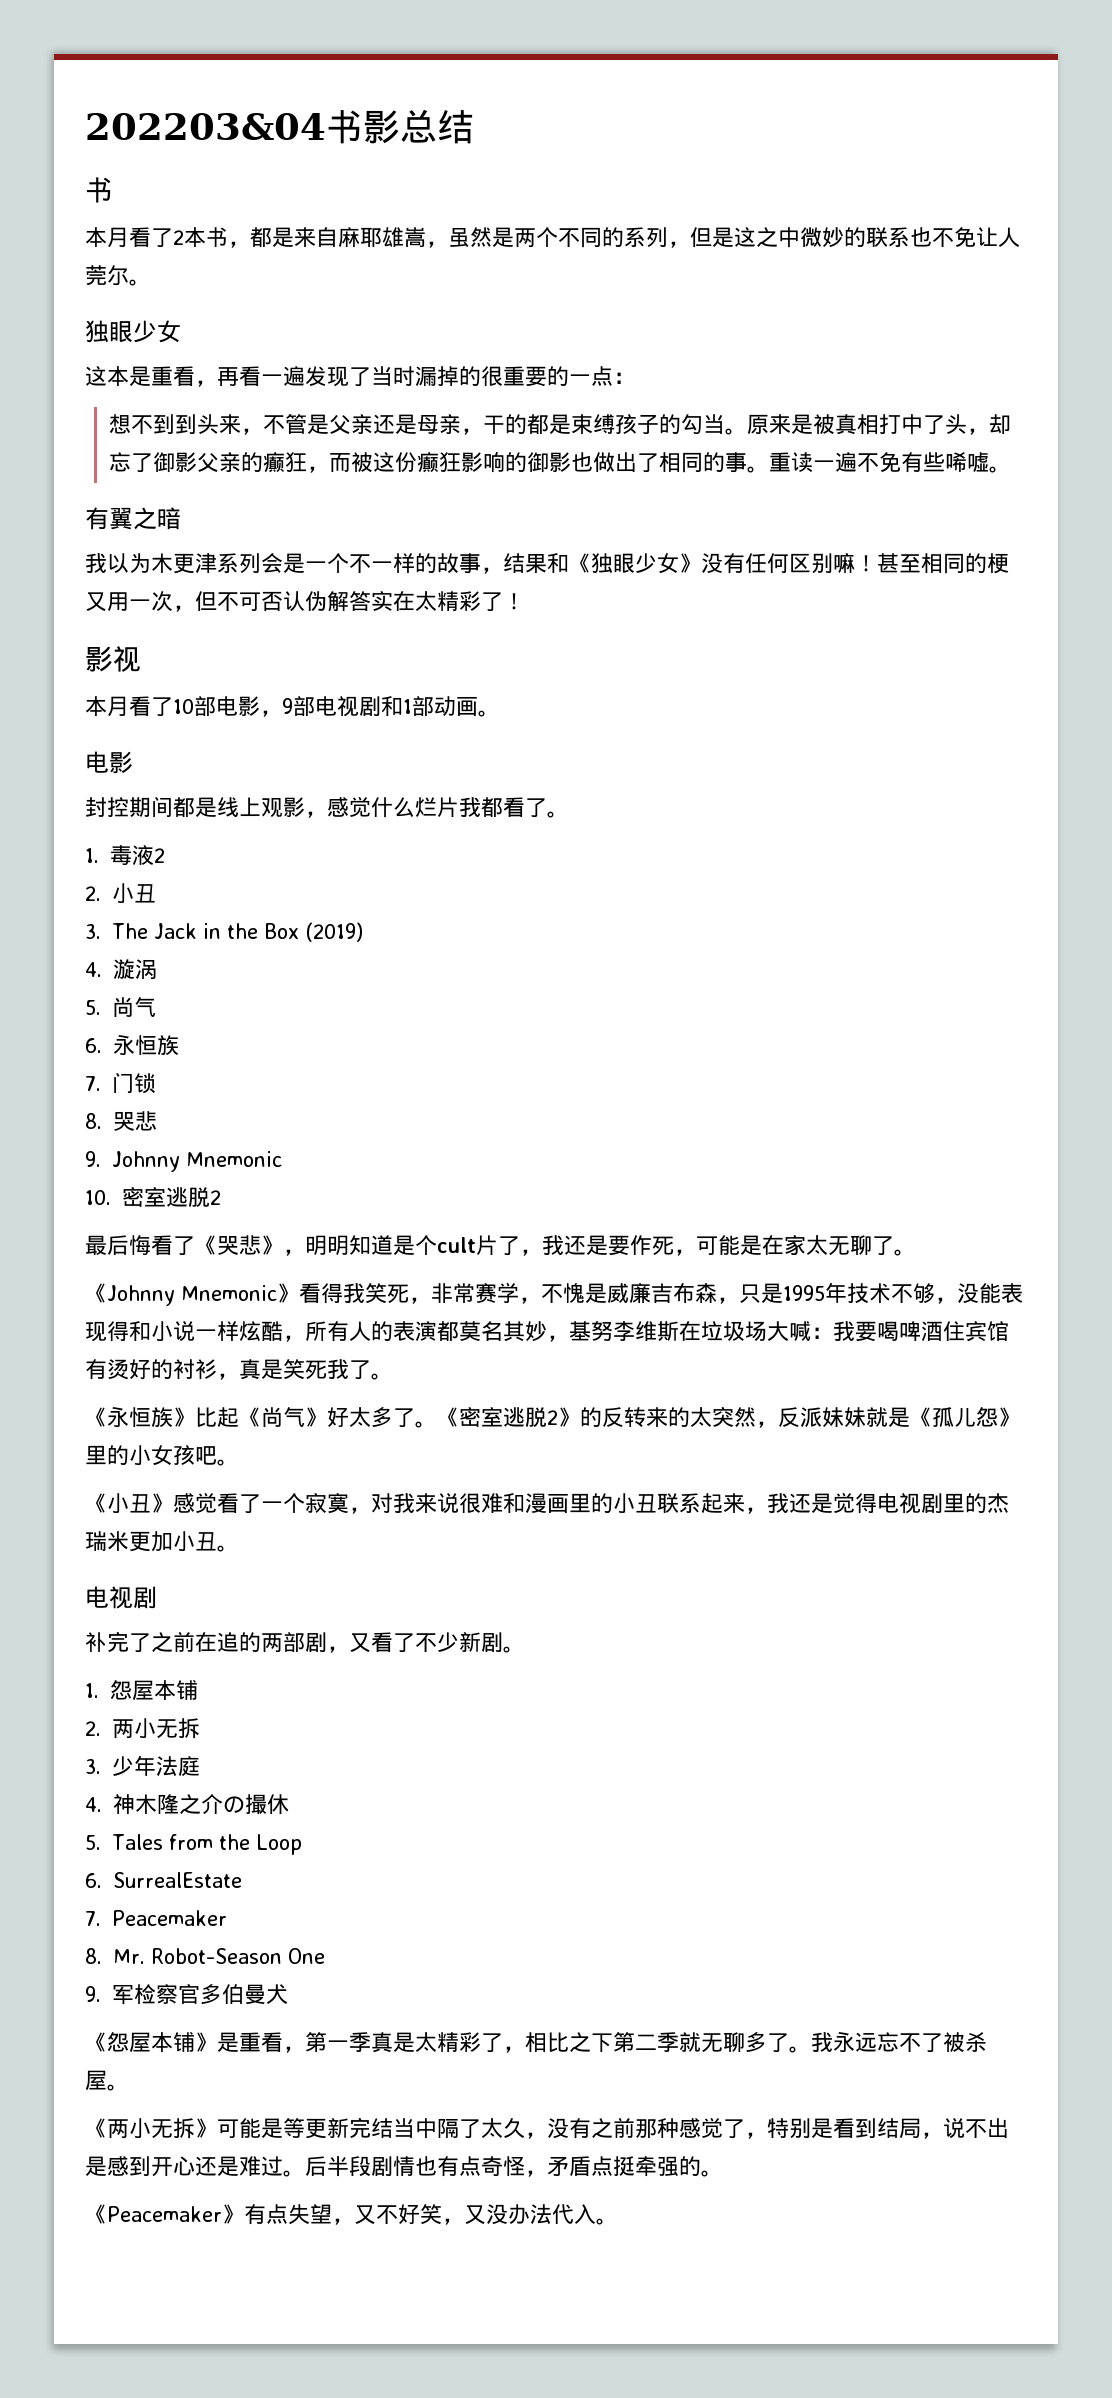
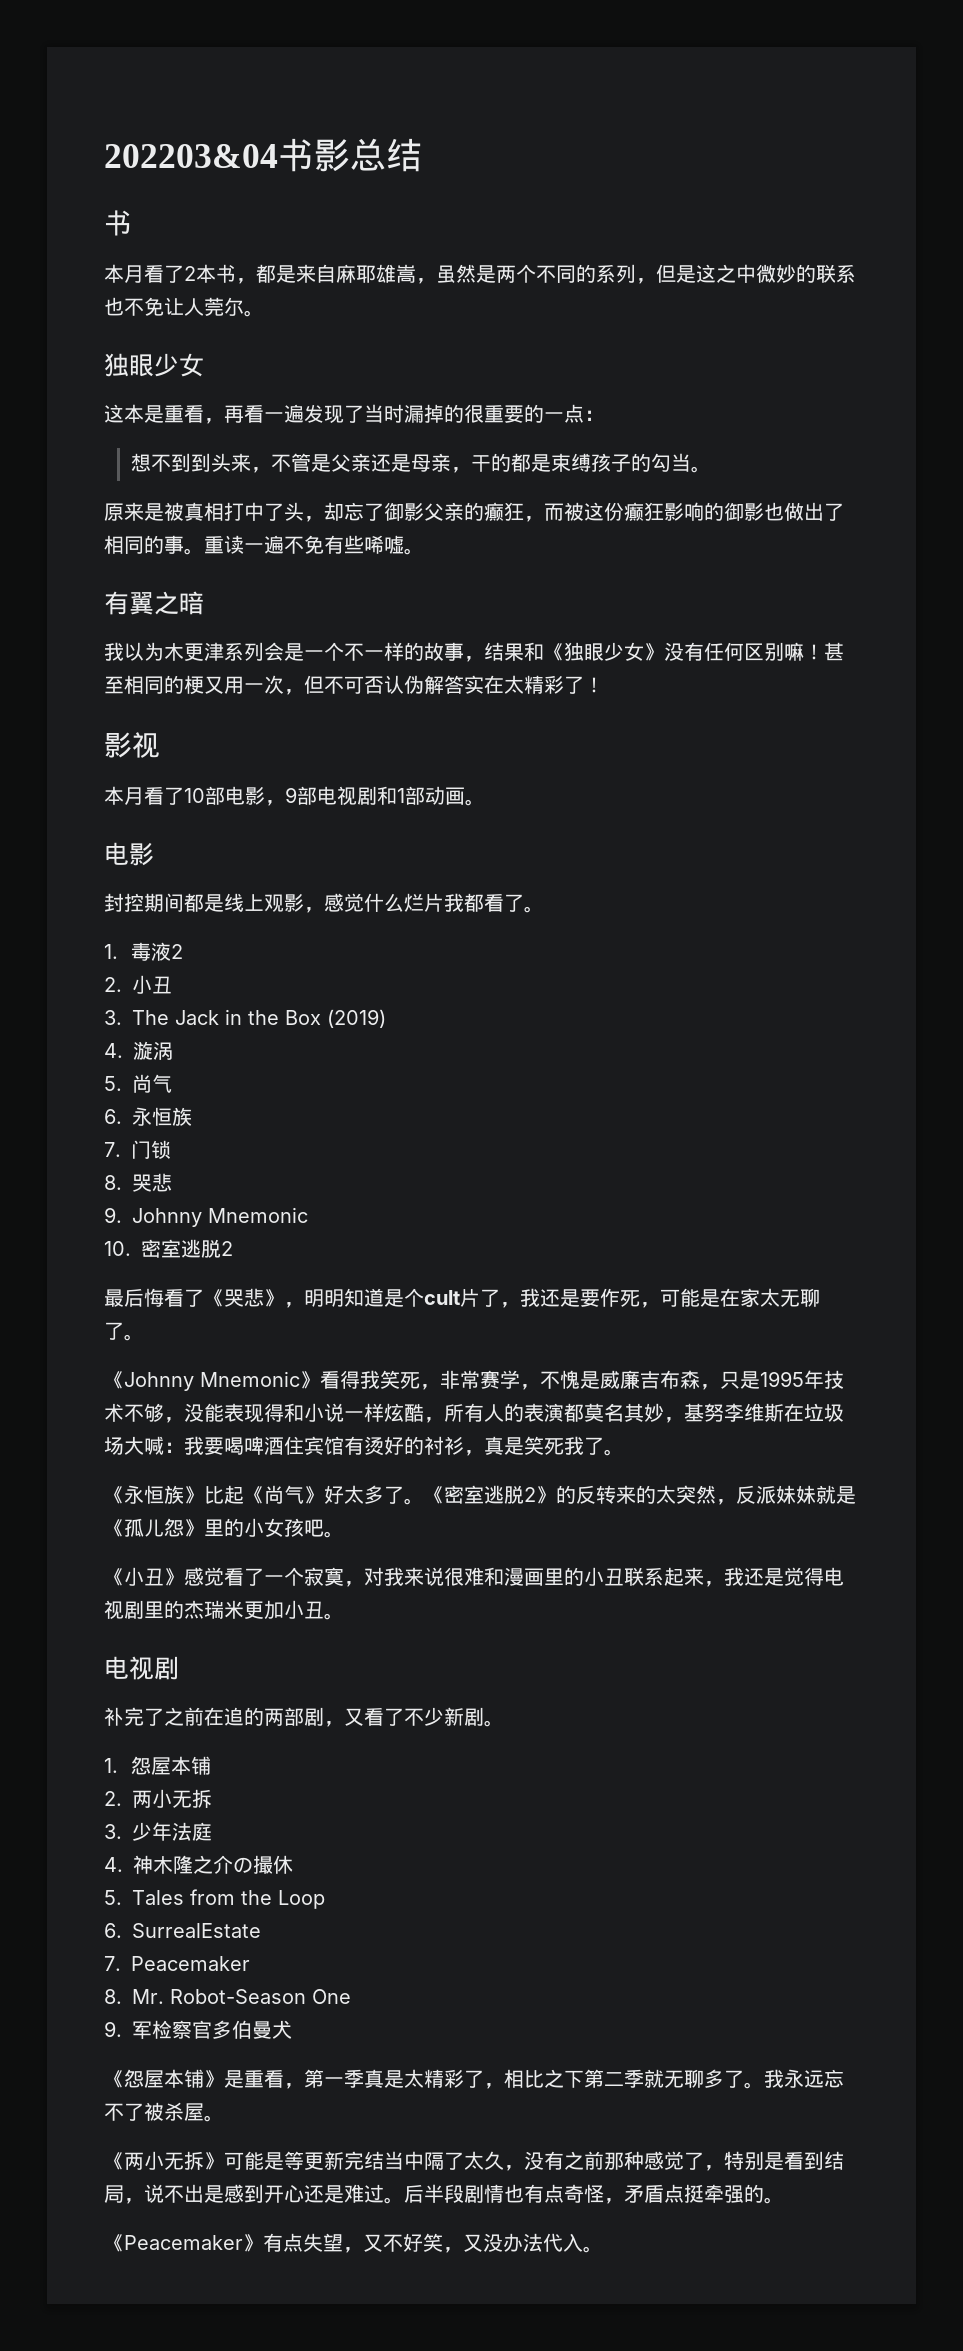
- 想不到到头来，不管是父亲还是母亲，干的都是束缚孩子的勾当。原来是被真相打中了头，却忘了御影父亲的癫狂，而被这份癫狂影响的御影也做出了相同的事。
+ 想不到到头来，不管是父亲还是母亲，干的都是束缚孩子的勾当。
+ 原来是被真相打中了头，却忘了御影父亲的癫狂，而被这份癫狂影响的御影也做出了相同的事。

